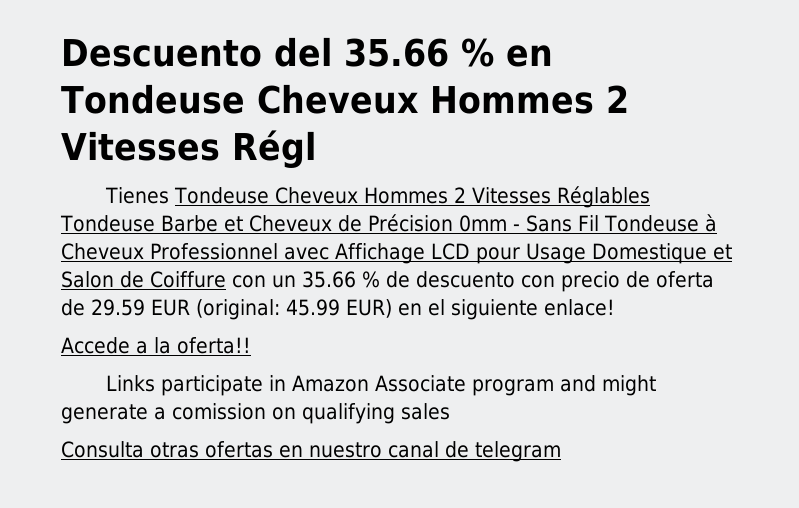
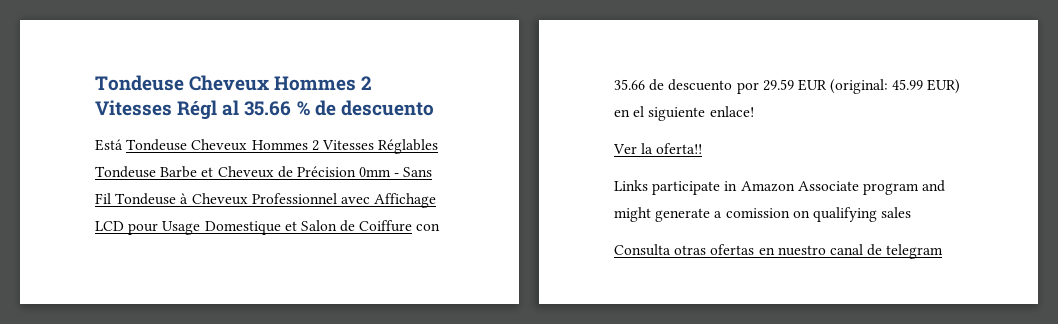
- Descuento del 35.66 % en Tondeuse Cheveux Hommes 2 Vitesses Régl
- Tienes Tondeuse Cheveux Hommes 2 Vitesses Réglables Tondeuse Barbe et Cheveux de Précision 0mm - Sans Fil Tondeuse à Cheveux Professionnel avec Affichage LCD pour Usage Domestique et Salon de Coiffure con un 35.66 % de descuento con precio de oferta de 29.59 EUR (original: 45.99 EUR) en el siguiente enlace!
+ Tondeuse Cheveux Hommes 2 Vitesses Régl al 35.66 % de descuento
+ Está Tondeuse Cheveux Hommes 2 Vitesses Réglables Tondeuse Barbe et Cheveux de Précision 0mm - Sans Fil Tondeuse à Cheveux Professionnel avec Affichage LCD pour Usage Domestique et Salon de Coiffure con 35.66 de descuento por 29.59 EUR (original: 45.99 EUR) en el siguiente enlace!
- Accede a la oferta!!
+ Ver la oferta!!

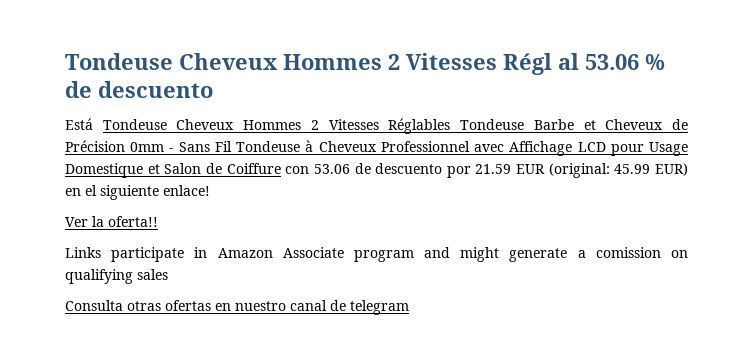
- Tondeuse Cheveux Hommes 2 Vitesses Régl al 35.66 % de descuento
+ Tondeuse Cheveux Hommes 2 Vitesses Régl al 53.06 % de descuento
- Está Tondeuse Cheveux Hommes 2 Vitesses Réglables Tondeuse Barbe et Cheveux de Précision 0mm - Sans Fil Tondeuse à Cheveux Professionnel avec Affichage LCD pour Usage Domestique et Salon de Coiffure con 35.66 de descuento por 29.59 EUR (original: 45.99 EUR) en el siguiente enlace!
+ Está Tondeuse Cheveux Hommes 2 Vitesses Réglables Tondeuse Barbe et Cheveux de Précision 0mm - Sans Fil Tondeuse à Cheveux Professionnel avec Affichage LCD pour Usage Domestique et Salon de Coiffure con 53.06 de descuento por 21.59 EUR (original: 45.99 EUR) en el siguiente enlace!

